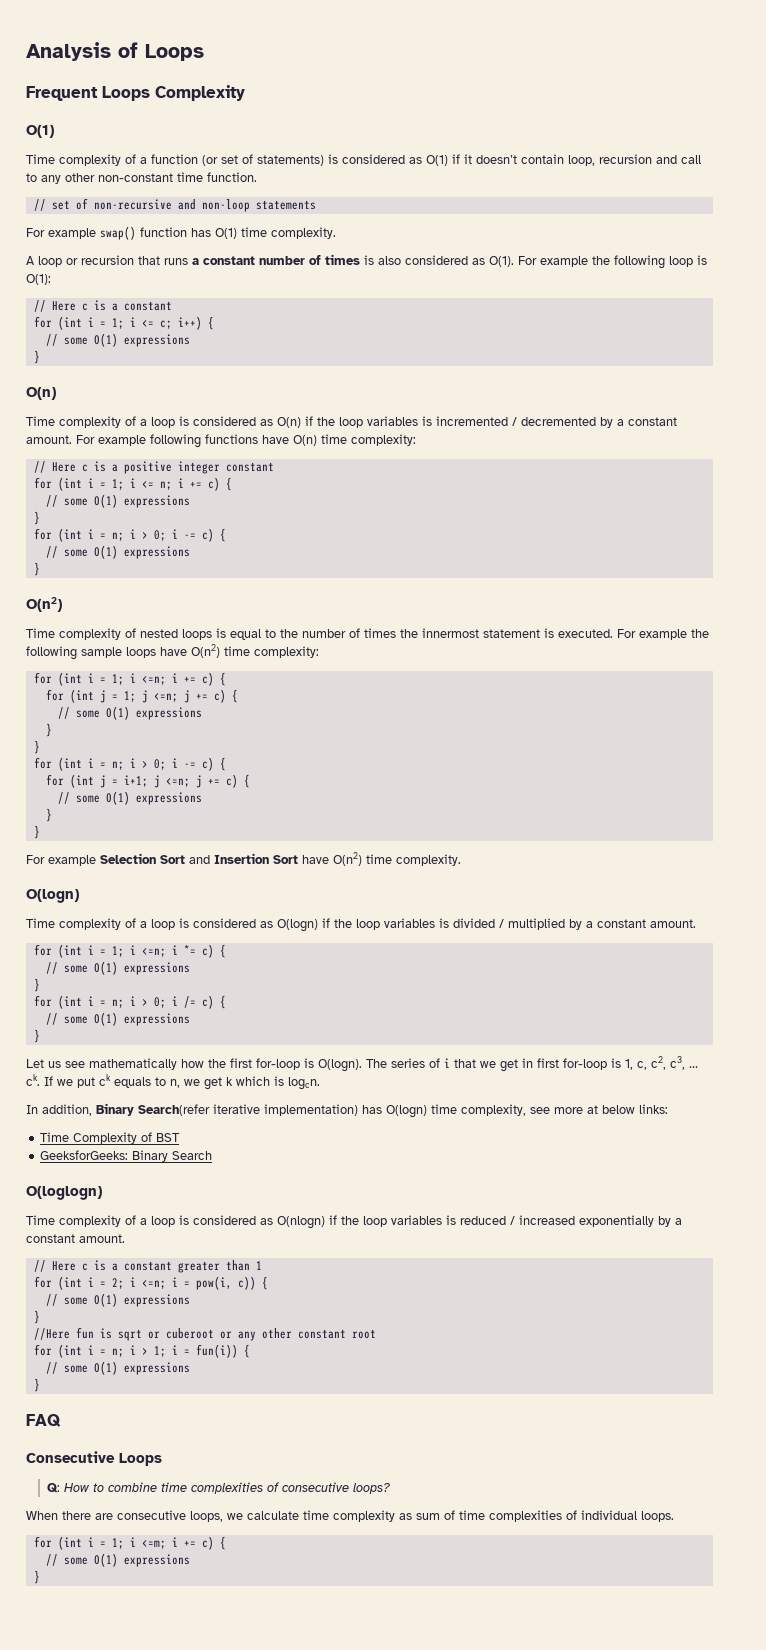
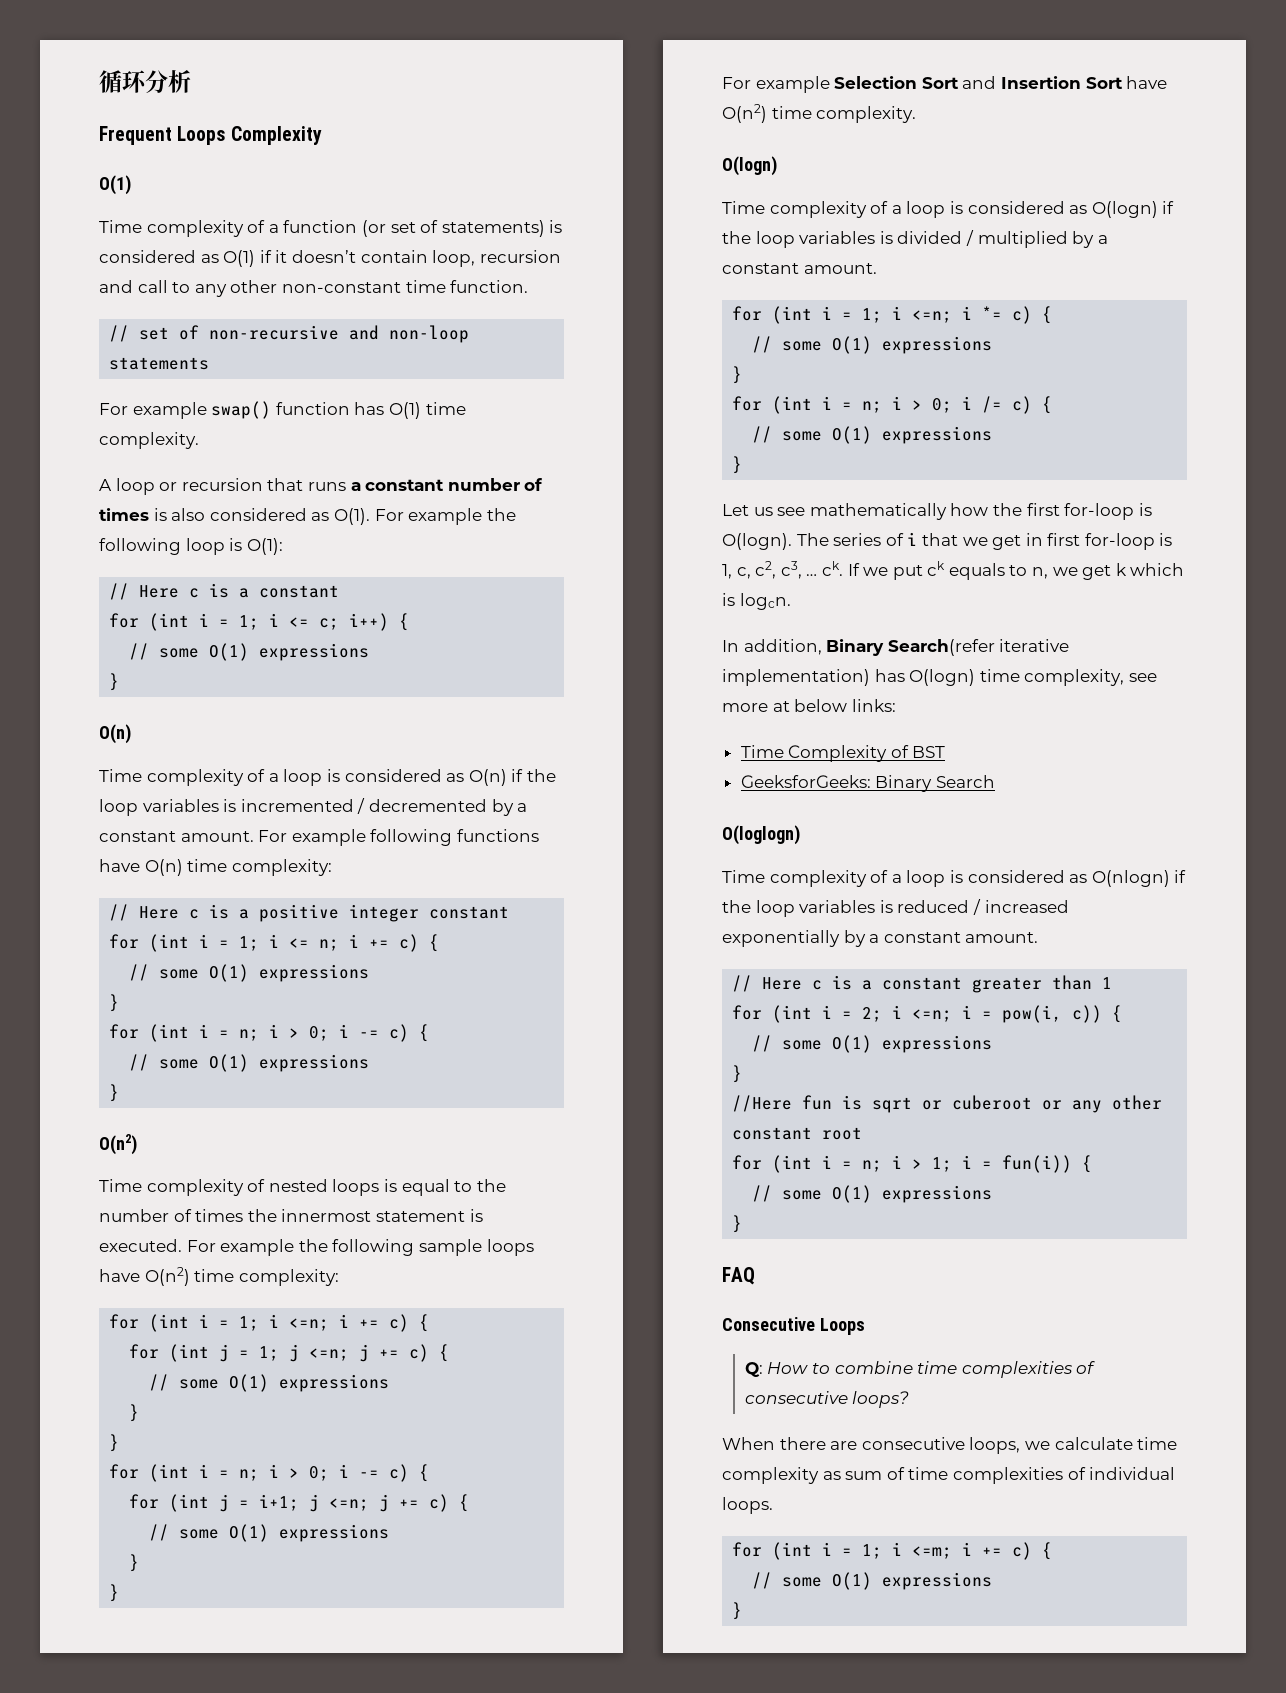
- Analysis of Loops
+ 循环分析

